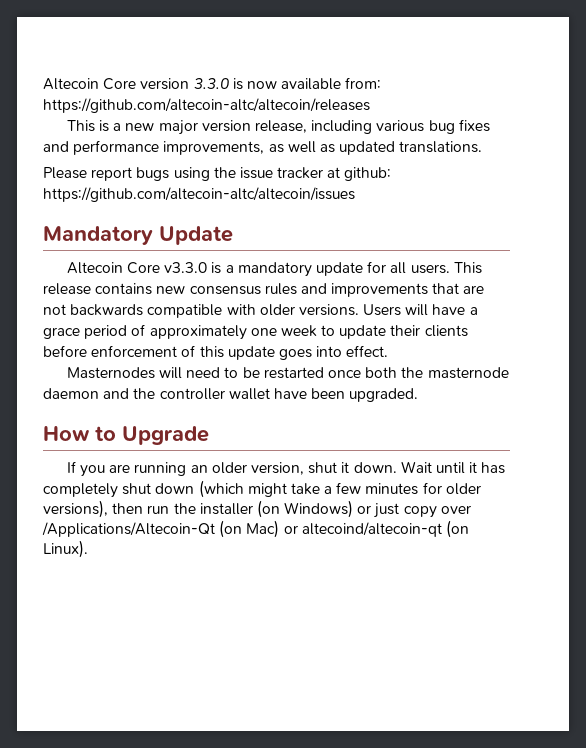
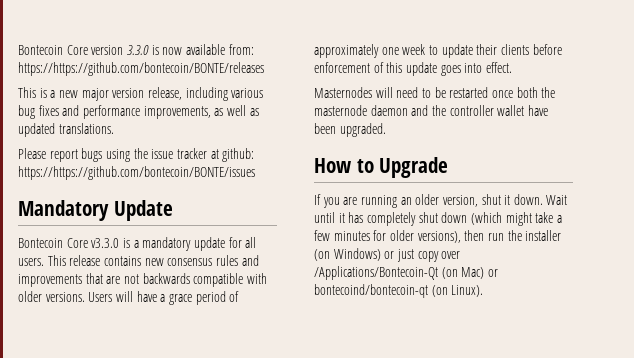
- Altecoin Core version 3.3.0 is now available from: https://github.com/altecoin-altc/altecoin/releases
+ Bontecoin Core version 3.3.0 is now available from: https://https://github.com/bontecoin/BONTE/releases
- Please report bugs using the issue tracker at github: https://github.com/altecoin-altc/altecoin/issues
+ Please report bugs using the issue tracker at github: https://https://github.com/bontecoin/BONTE/issues
- Altecoin Core v3.3.0 is a mandatory update for all users.
+ Bontecoin Core v3.3.0 is a mandatory update for all users.
- Wait until it has completely shut down (which might take a few minutes for older versions), then run the installer (on Windows) or just copy over /Applications/Altecoin-Qt (on Mac) or altecoind/altecoin-qt (on Linux).
+ Wait until it has completely shut down (which might take a few minutes for older versions), then run the installer (on Windows) or just copy over /Applications/Bontecoin-Qt (on Mac) or bontecoind/bontecoin-qt (on Linux).

